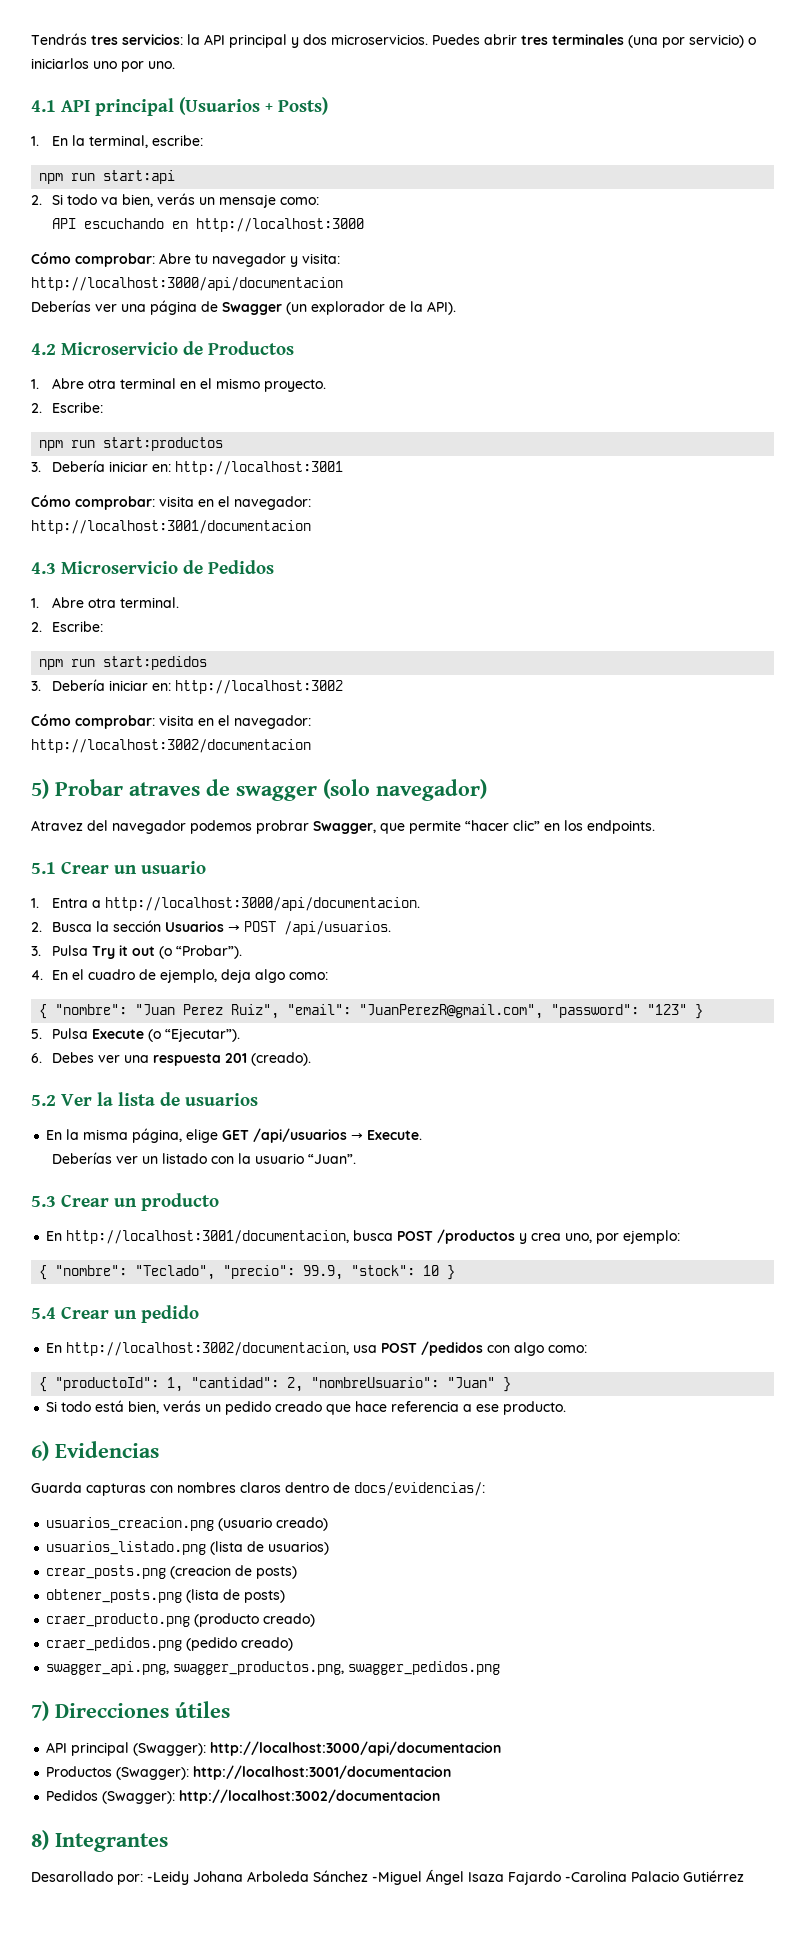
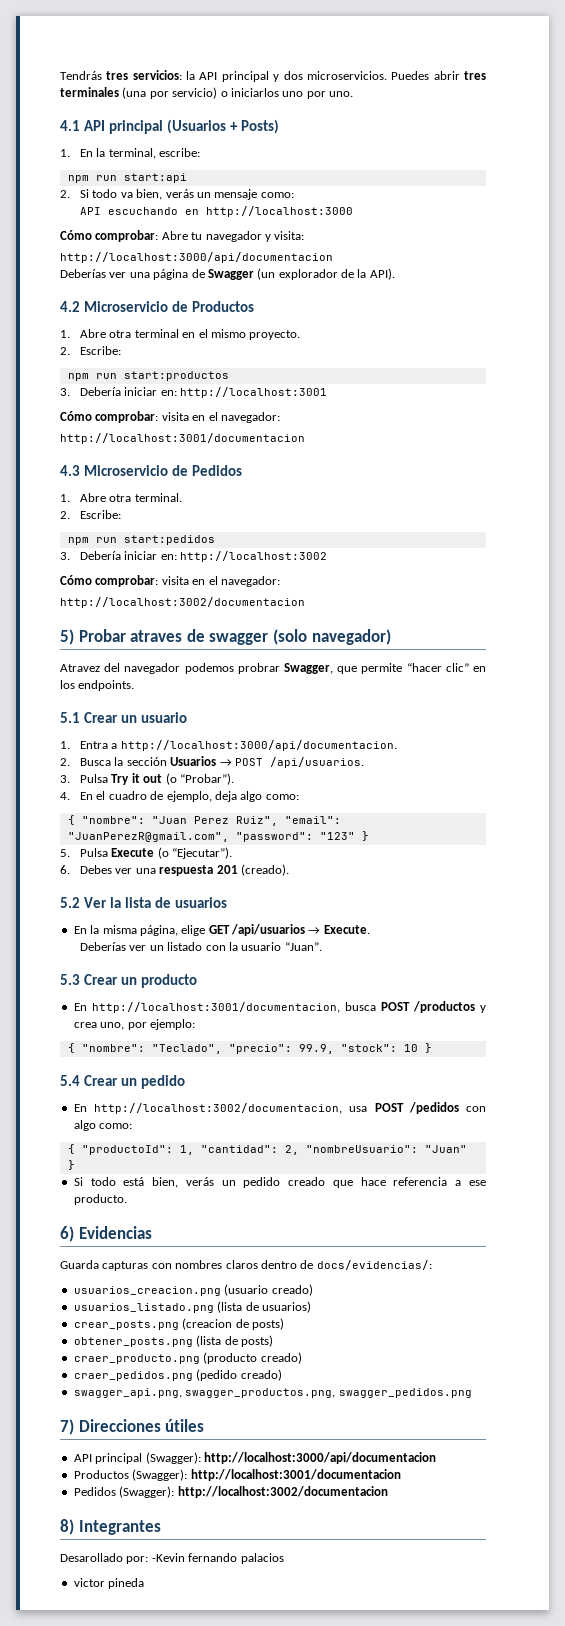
- Desarollado por: -Leidy Johana Arboleda Sánchez -Miguel Ángel Isaza Fajardo -Carolina Palacio Gutiérrez
+ Desarollado por: -Kevin fernando palacios
+ victor pineda

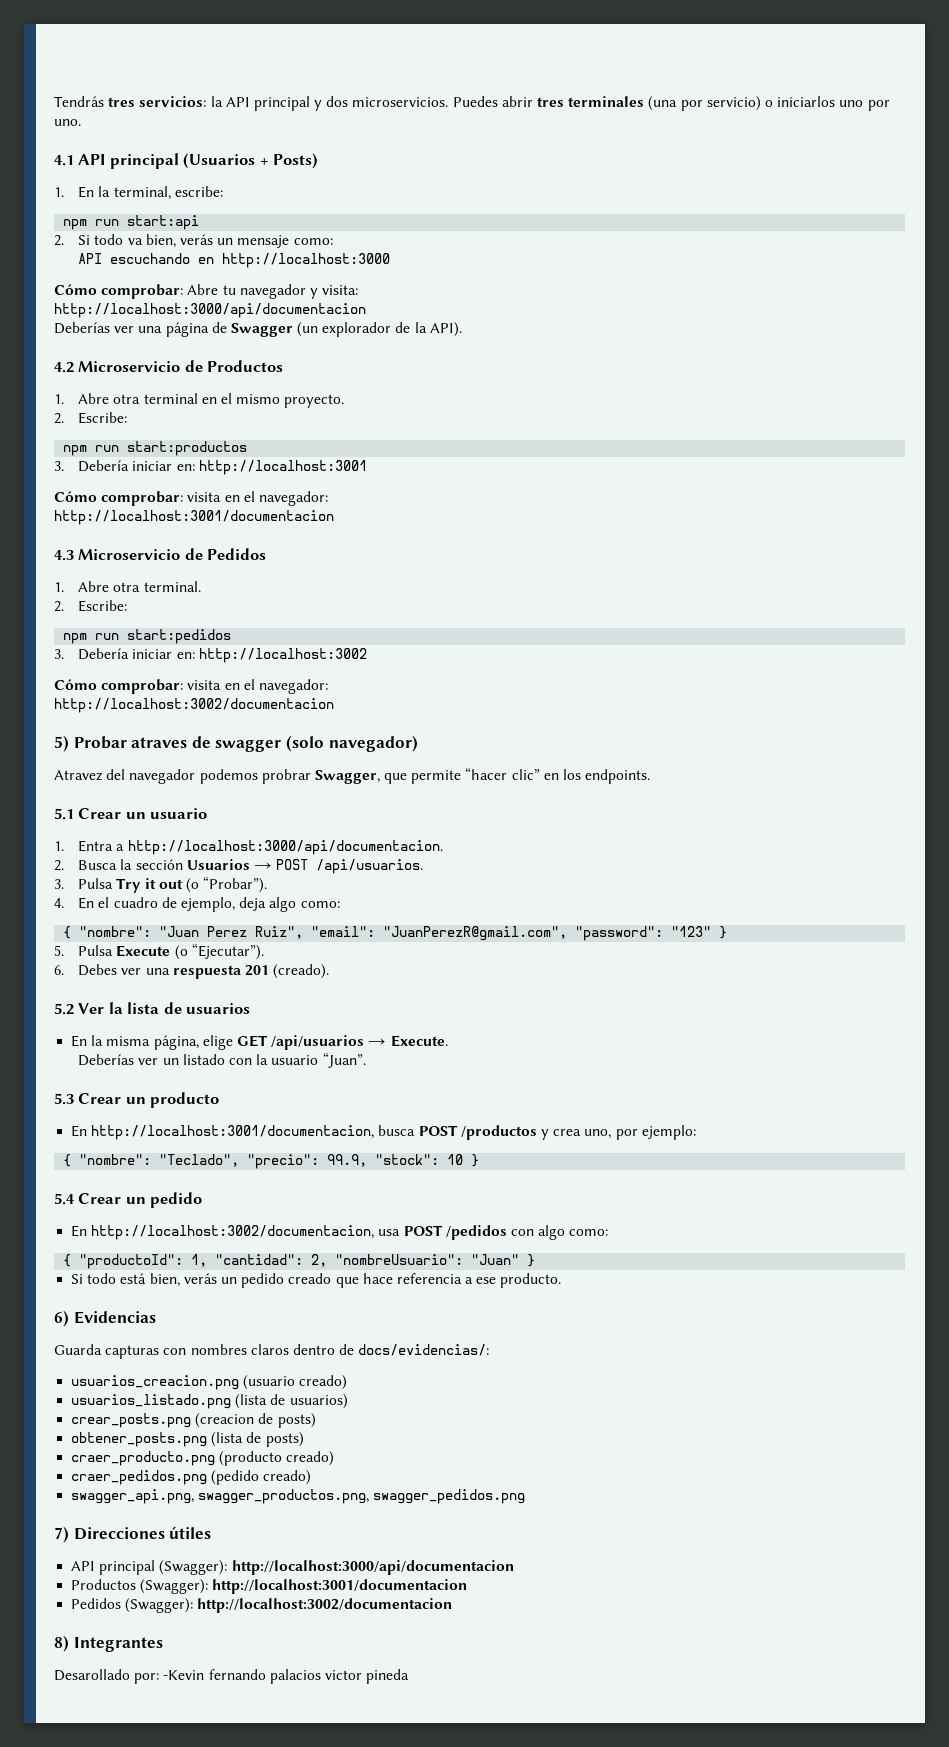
- Desarollado por: -Kevin fernando palacios
- victor pineda
+ Desarollado por: -Kevin fernando palacios victor pineda

